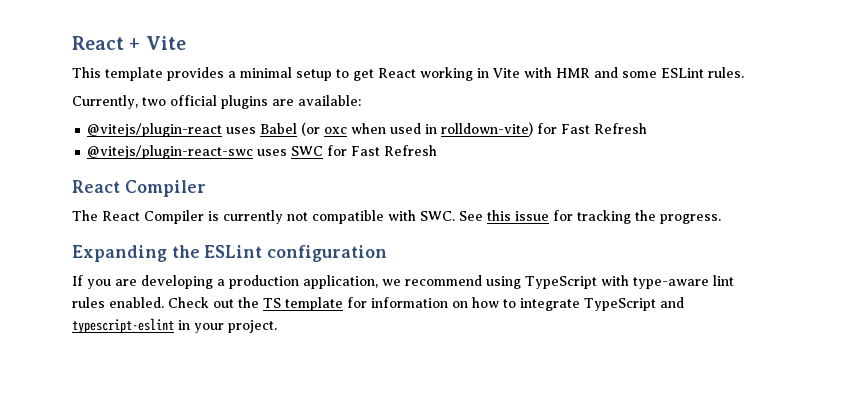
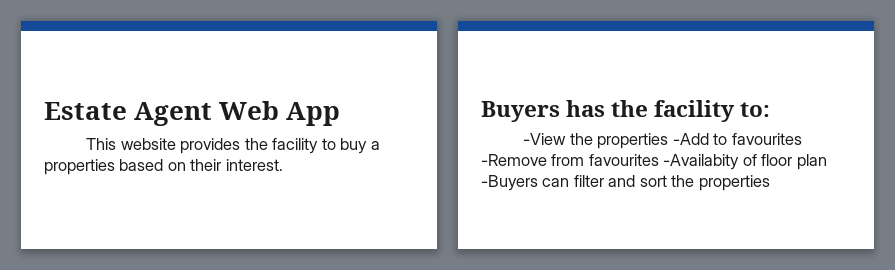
- React + Vite
- This template provides a minimal setup to get React working in Vite with HMR and some ESLint rules.
- Currently, two official plugins are available:
- @vitejs/plugin-react uses Babel (or oxc when used in rolldown-vite) for Fast Refresh
- @vitejs/plugin-react-swc uses SWC for Fast Refresh
- React Compiler
- The React Compiler is currently not compatible with SWC. See this issue for tracking the progress.
- Expanding the ESLint configuration
- If you are developing a production application, we recommend using TypeScript with type-aware lint rules enabled. Check out the TS template for information on how to integrate TypeScript and typescript-eslint in your project.
+ Estate Agent Web App
+ This website provides the facility to buy a properties based on their interest.
+ Buyers has the facility to:
+ -View the properties -Add to favourites -Remove from favourites -Availabity of floor plan -Buyers can filter and sort the properties

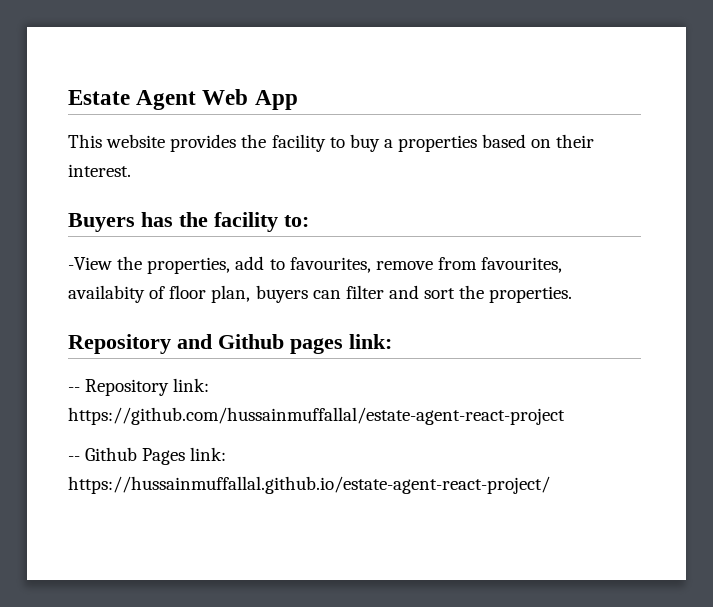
- -View the properties -Add to favourites -Remove from favourites -Availabity of floor plan -Buyers can filter and sort the properties
+ -View the properties, add to favourites, remove from favourites, availabity of floor plan, buyers can filter and sort the properties.
+ Repository and Github pages link:
+ -- Repository link: https://github.com/hussainmuffallal/estate-agent-react-project
+ -- Github Pages link: https://hussainmuffallal.github.io/estate-agent-react-project/

